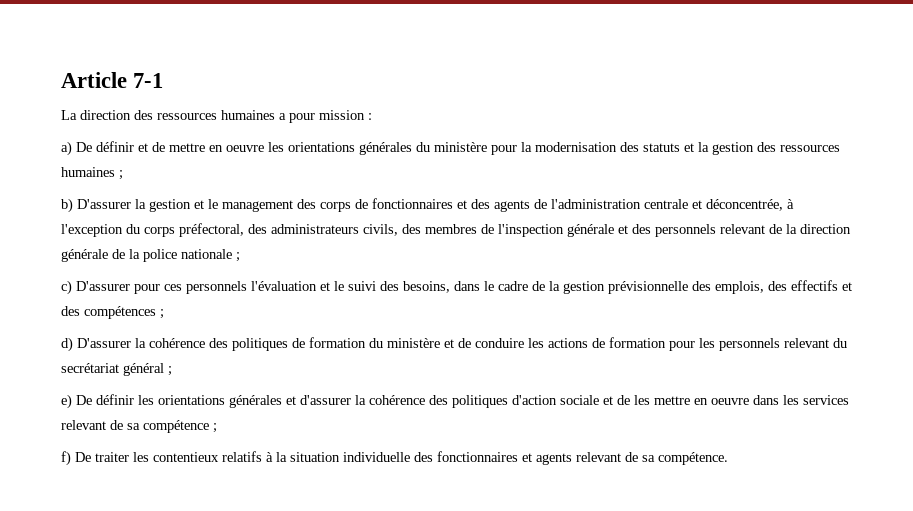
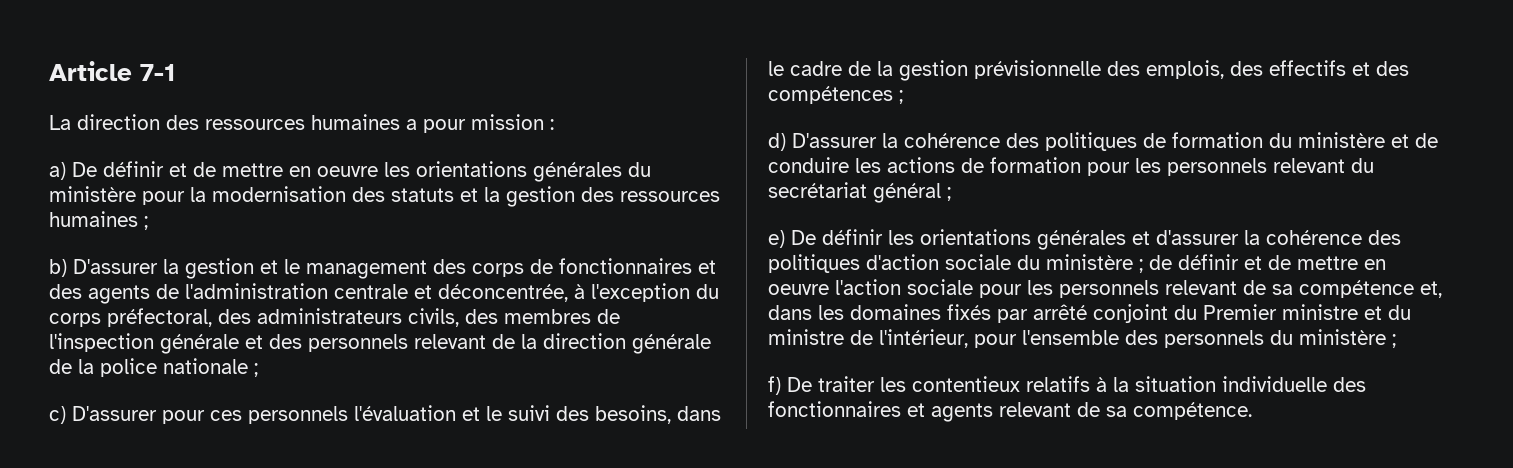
- e) De définir les orientations générales et d'assurer la cohérence des politiques d'action sociale et de les mettre en oeuvre dans les services relevant de sa compétence ;
+ e) De définir les orientations générales et d'assurer la cohérence des politiques d'action sociale du ministère ; de définir et de mettre en oeuvre l'action sociale pour les personnels relevant de sa compétence et, dans les domaines fixés par arrêté conjoint du Premier ministre et du ministre de l'intérieur, pour l'ensemble des personnels du ministère ;

